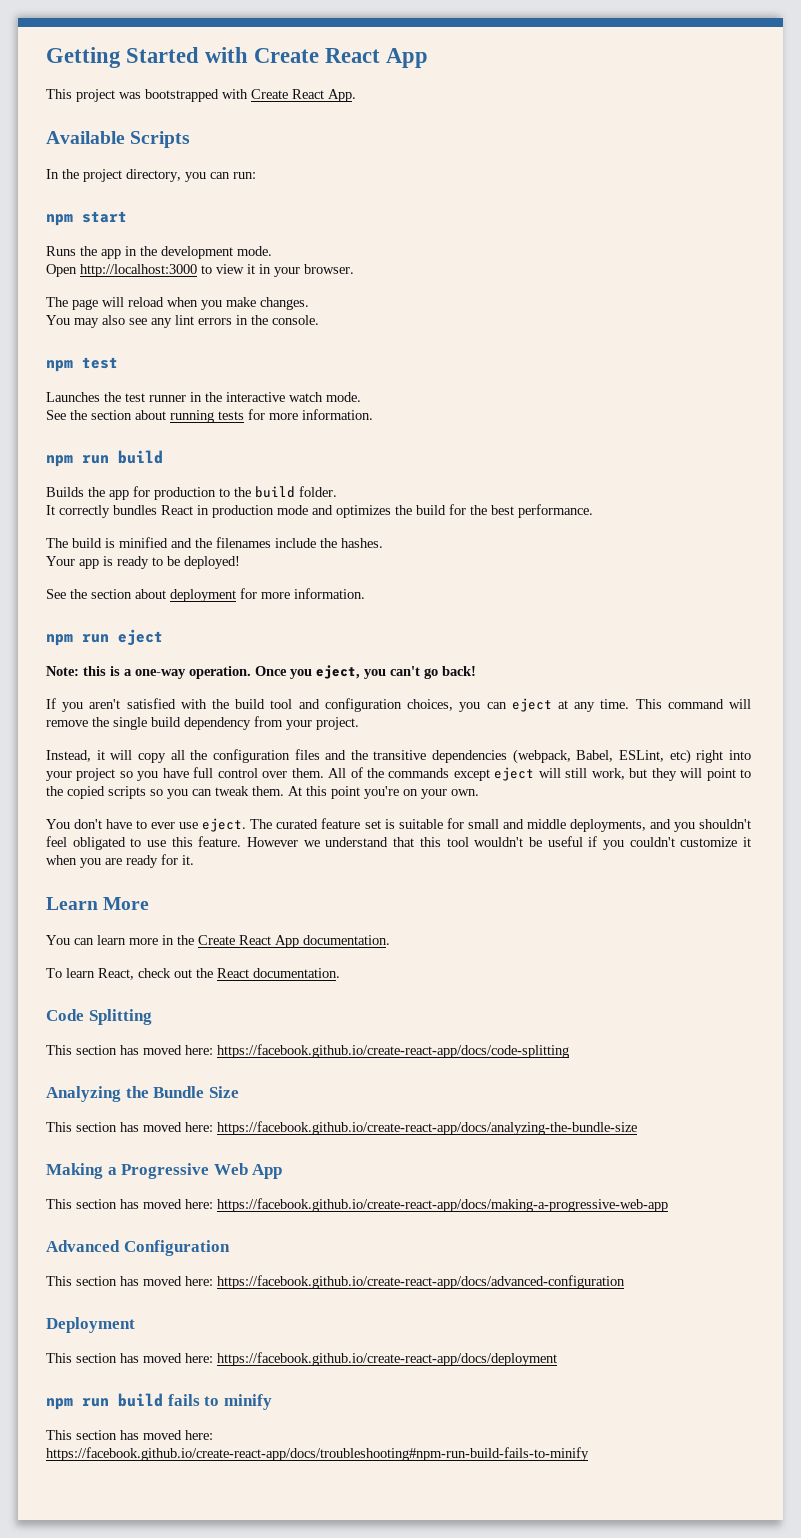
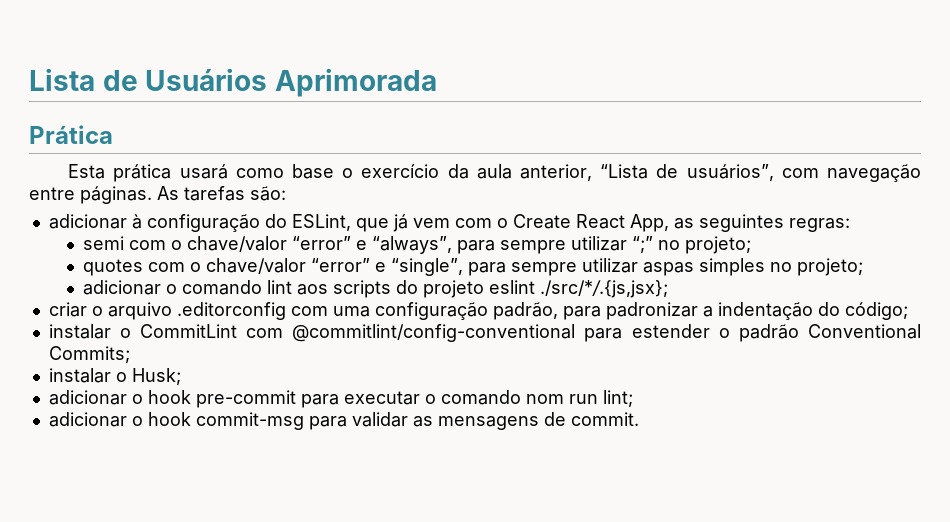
- Getting Started with Create React App
- This project was bootstrapped with Create React App.
- Available Scripts
- In the project directory, you can run:
- npm start
- Runs the app in the development mode.
- Open http://localhost:3000 to view it in your browser.
- The page will reload when you make changes.
- You may also see any lint errors in the console.
- npm test
- Launches the test runner in the interactive watch mode.
- See the section about running tests for more information.
- npm run build
- Builds the app for production to the build folder.
- It correctly bundles React in production mode and optimizes the build for the best performance.
- The build is minified and the filenames include the hashes.
- Your app is ready to be deployed!
- See the section about deployment for more information.
- npm run eject
- Note: this is a one-way operation. Once you eject, you can't go back!
- If you aren't satisfied with the build tool and configuration choices, you can eject at any time. This command will remove the single build dependency from your project.
- Instead, it will copy all the configuration files and the transitive dependencies (webpack, Babel, ESLint, etc) right into your project so you have full control over them. All of the commands except eject will still work, but they will point to the copied scripts so you can tweak them. At this point you're on your own.
- You don't have to ever use eject. The curated feature set is suitable for small and middle deployments, and you shouldn't feel obligated to use this feature. However we understand that this tool wouldn't be useful if you couldn't customize it when you are ready for it.
- Learn More
- You can learn more in the Create React App documentation.
- To learn React, check out the React documentation.
- Code Splitting
- This section has moved here: https://facebook.github.io/create-react-app/docs/code-splitting
- Analyzing the Bundle Size
- This section has moved here: https://facebook.github.io/create-react-app/docs/analyzing-the-bundle-size
- Making a Progressive Web App
- This section has moved here: https://facebook.github.io/create-react-app/docs/making-a-progressive-web-app
- Advanced Configuration
- This section has moved here: https://facebook.github.io/create-react-app/docs/advanced-configuration
- Deployment
- This section has moved here: https://facebook.github.io/create-react-app/docs/deployment
- npm run build fails to minify
- This section has moved here: https://facebook.github.io/create-react-app/docs/troubleshooting#npm-run-build-fails-to-minify
+ Lista de Usuários Aprimorada
+ Prática
+ Esta prática usará como base o exercício da aula anterior, “Lista de usuários”, com navegação entre páginas. As tarefas são:
+ adicionar à configuração do ESLint, que já vem com o Create React App, as seguintes regras:
+ semi com o chave/valor “error” e “always”, para sempre utilizar “;” no projeto;
+ quotes com o chave/valor “error” e “single”, para sempre utilizar aspas simples no projeto;
+ adicionar o comando lint aos scripts do projeto eslint ./src/*/.{js,jsx};
+ criar o arquivo .editorconfig com uma configuração padrão, para padronizar a indentação do código;
+ instalar o CommitLint com @commitlint/config-conventional para estender o padrão Conventional Commits;
+ instalar o Husk;
+ adicionar o hook pre-commit para executar o comando nom run lint;
+ adicionar o hook commit-msg para validar as mensagens de commit.

